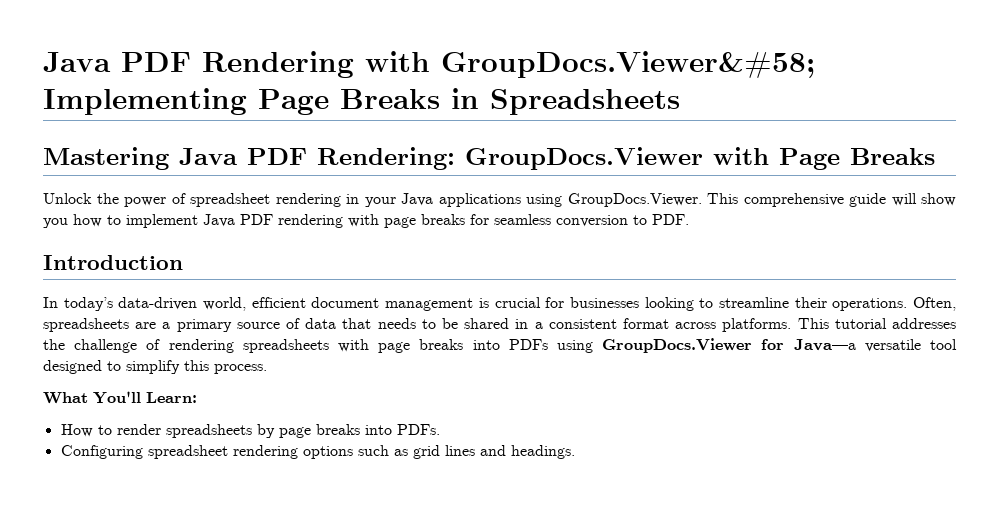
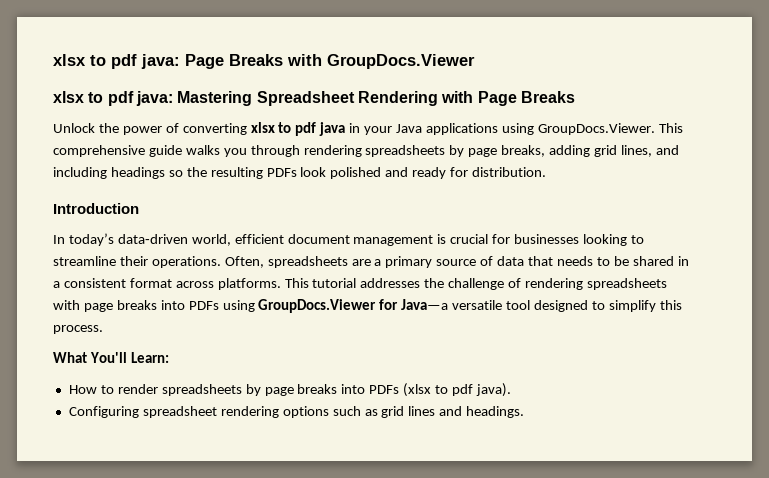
- Java PDF Rendering with GroupDocs.Viewer&#58; Implementing Page Breaks in Spreadsheets
- Mastering Java PDF Rendering: GroupDocs.Viewer with Page Breaks
+ xlsx to pdf java: Page Breaks with GroupDocs.Viewer
+ xlsx to pdf java: Mastering Spreadsheet Rendering with Page Breaks
- Unlock the power of spreadsheet rendering in your Java applications using GroupDocs.Viewer. This comprehensive guide will show you how to implement Java PDF rendering with page breaks for seamless conversion to PDF.
+ Unlock the power of converting xlsx to pdf java in your Java applications using GroupDocs.Viewer. This comprehensive guide walks you through rendering spreadsheets by page breaks, adding grid lines, and including headings so the resulting PDFs look polished and ready for distribution.
- How to render spreadsheets by page breaks into PDFs.
+ How to render spreadsheets by page breaks into PDFs (xlsx to pdf java).

